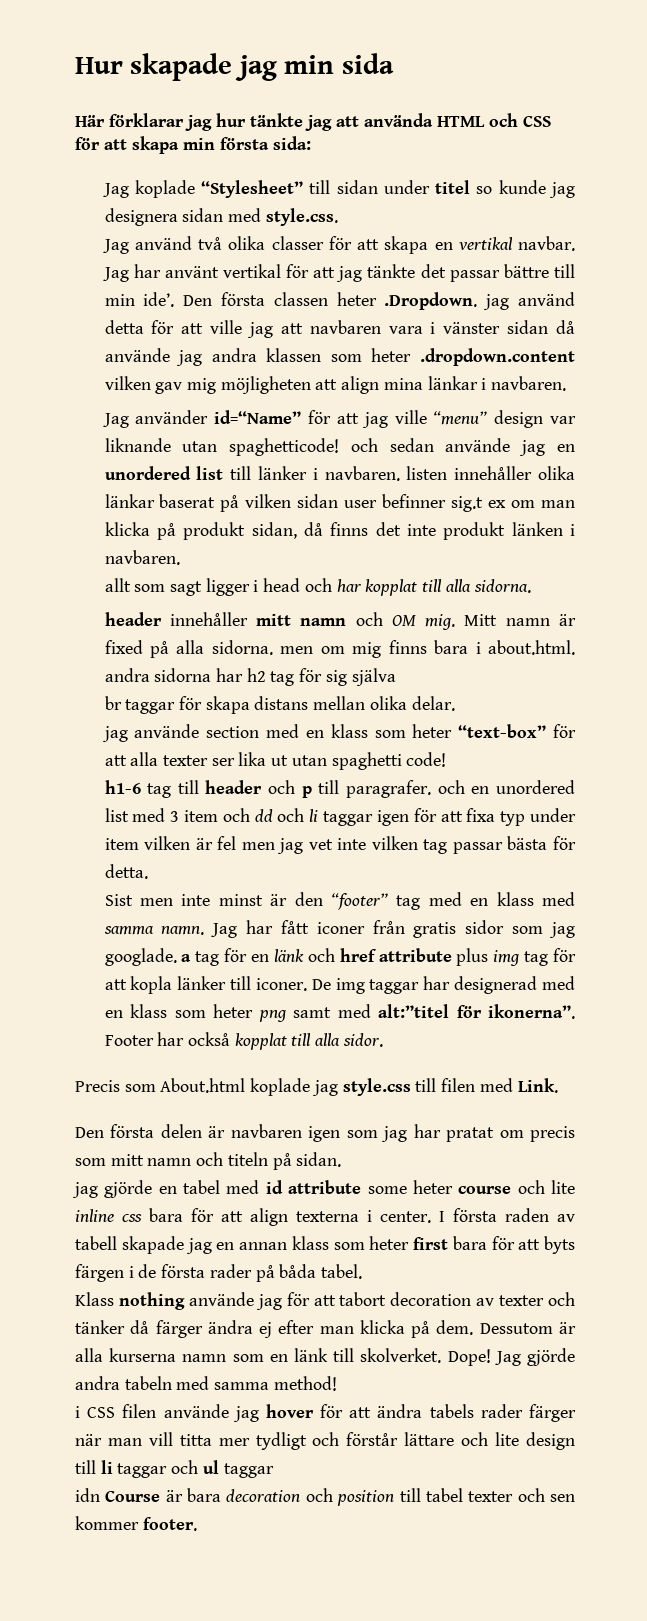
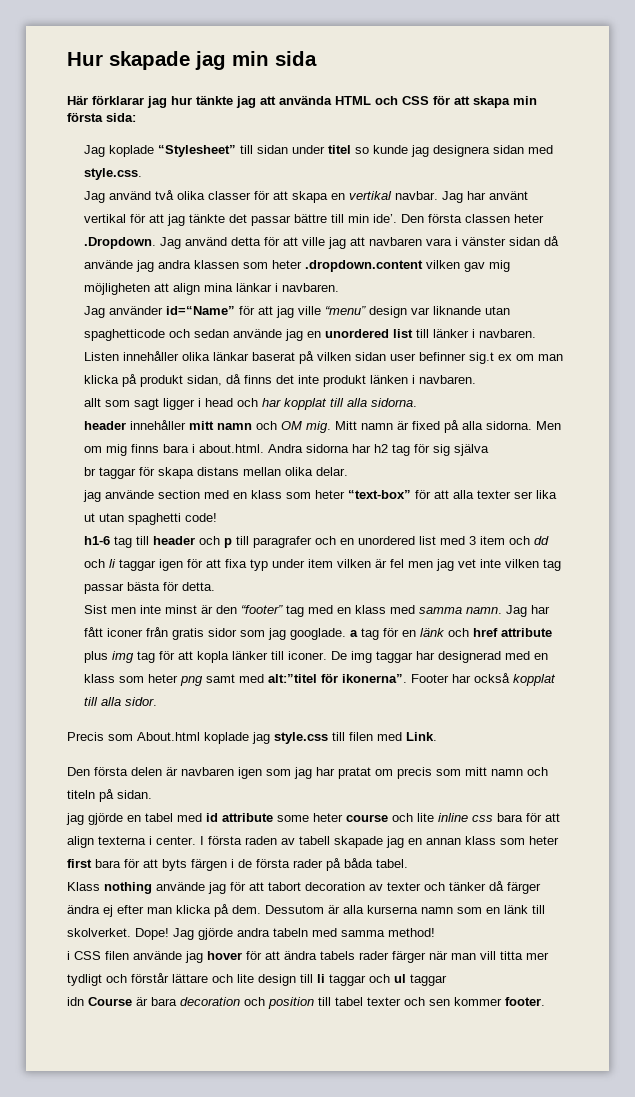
- Den första classen heter .Dropdown. jag använd detta för att ville jag att navbaren vara i vänster sidan då använde jag andra klassen som heter .dropdown.content vilken gav mig möjligheten att align mina länkar i navbaren.
+ Den första classen heter .Dropdown. Jag använd detta för att ville jag att navbaren vara i vänster sidan då använde jag andra klassen som heter .dropdown.content vilken gav mig möjligheten att align mina länkar i navbaren.
- Jag använder id=“Name” för att jag ville “menu” design var liknande utan spaghetticode! och sedan använde jag en unordered list till länker i navbaren. listen innehåller olika länkar baserat på vilken sidan user befinner sig.t ex om man klicka på produkt sidan, då finns det inte produkt länken i navbaren.
+ Jag använder id=“Name” för att jag ville “menu” design var liknande utan spaghetticode och sedan använde jag en unordered list till länker i navbaren. Listen innehåller olika länkar baserat på vilken sidan user befinner sig.t ex om man klicka på produkt sidan, då finns det inte produkt länken i navbaren.
- Mitt namn är fixed på alla sidorna. men om mig finns bara i about.html. andra sidorna har h2 tag för sig själva
+ Mitt namn är fixed på alla sidorna. Men om mig finns bara i about.html. Andra sidorna har h2 tag för sig själva
- h1-6 tag till header och p till paragrafer. och en unordered list med 3 item och dd och li taggar igen för att fixa typ under item vilken är fel men jag vet inte vilken tag passar bästa för detta.
+ h1-6 tag till header och p till paragrafer och en unordered list med 3 item och dd och li taggar igen för att fixa typ under item vilken är fel men jag vet inte vilken tag passar bästa för detta.

